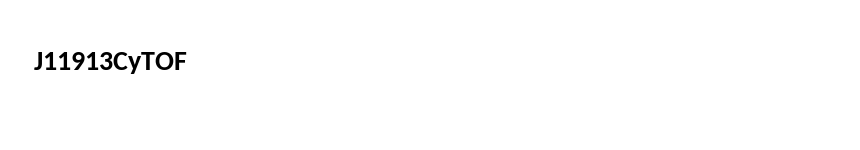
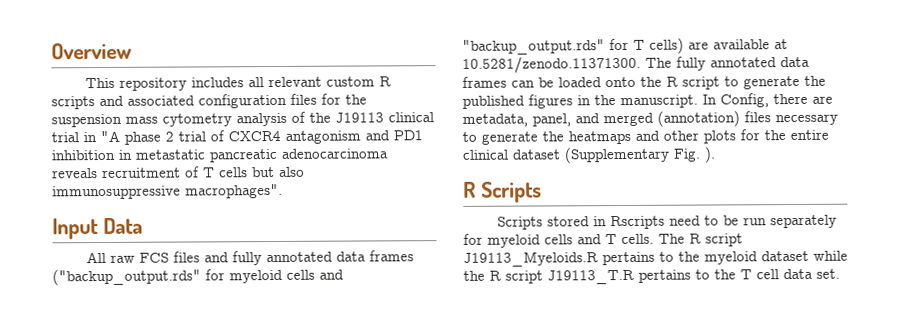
- J11913CyTOF
+ Overview
+ This repository includes all relevant custom R scripts and associated configuration files for the suspension mass cytometry analysis of the J19113 clinical trial in "A phase 2 trial of CXCR4 antagonism and PD1 inhibition in metastatic pancreatic adenocarcinoma reveals recruitment of T cells but also immunosuppressive macrophages".
+ Input Data
+ All raw FCS files and fully annotated data frames ("backup_output.rds" for myeloid cells and "backup_output.rds" for T cells) are available at 10.5281/zenodo.11371300. The fully annotated data frames can be loaded onto the R script to generate the published figures in the manuscript. In Config, there are metadata, panel, and merged (annotation) files necessary to generate the heatmaps and other plots for the entire clinical dataset (Supplementary Fig. ).
+ R Scripts
+ Scripts stored in Rscripts need to be run separately for myeloid cells and T cells. The R script J19113_Myeloids.R pertains to the myeloid dataset while the R script J19113_T.R pertains to the T cell data set.

